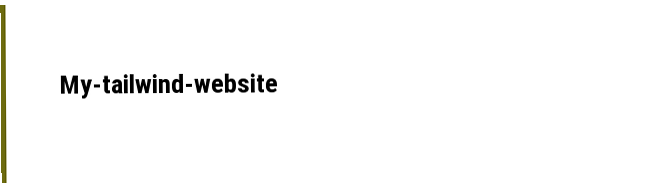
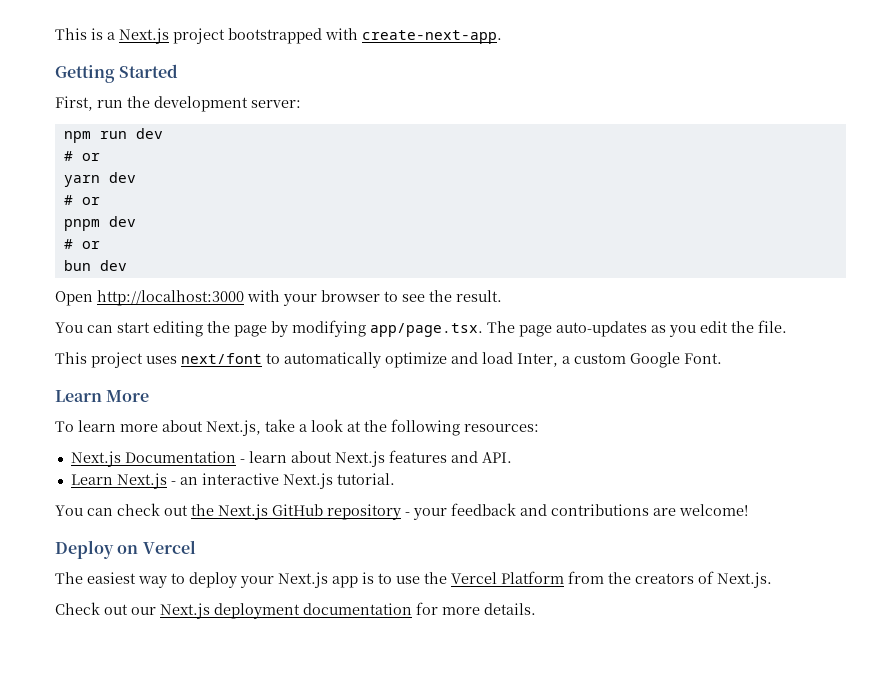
- My-tailwind-website
+ This is a Next.js project bootstrapped with create-next-app.
+ Getting Started
+ First, run the development server:
+ npm run dev
+ # or
+ yarn dev
+ # or
+ pnpm dev
+ # or
+ bun dev
+ Open http://localhost:3000 with your browser to see the result.
+ You can start editing the page by modifying app/page.tsx. The page auto-updates as you edit the file.
+ This project uses next/font to automatically optimize and load Inter, a custom Google Font.
+ Learn More
+ To learn more about Next.js, take a look at the following resources:
+ Next.js Documentation - learn about Next.js features and API.
+ Learn Next.js - an interactive Next.js tutorial.
+ You can check out the Next.js GitHub repository - your feedback and contributions are welcome!
+ Deploy on Vercel
+ The easiest way to deploy your Next.js app is to use the Vercel Platform from the creators of Next.js.
+ Check out our Next.js deployment documentation for more details.

